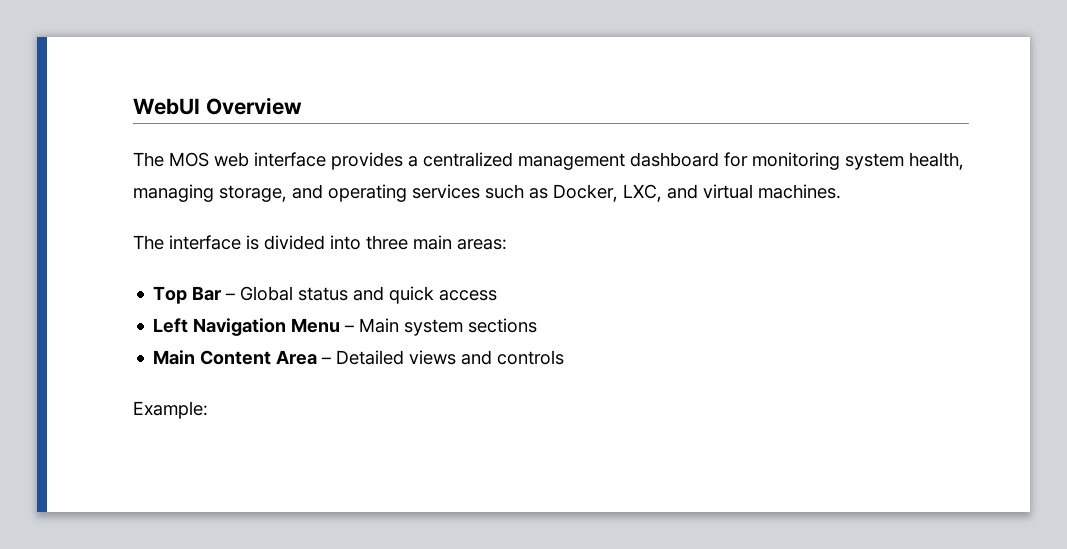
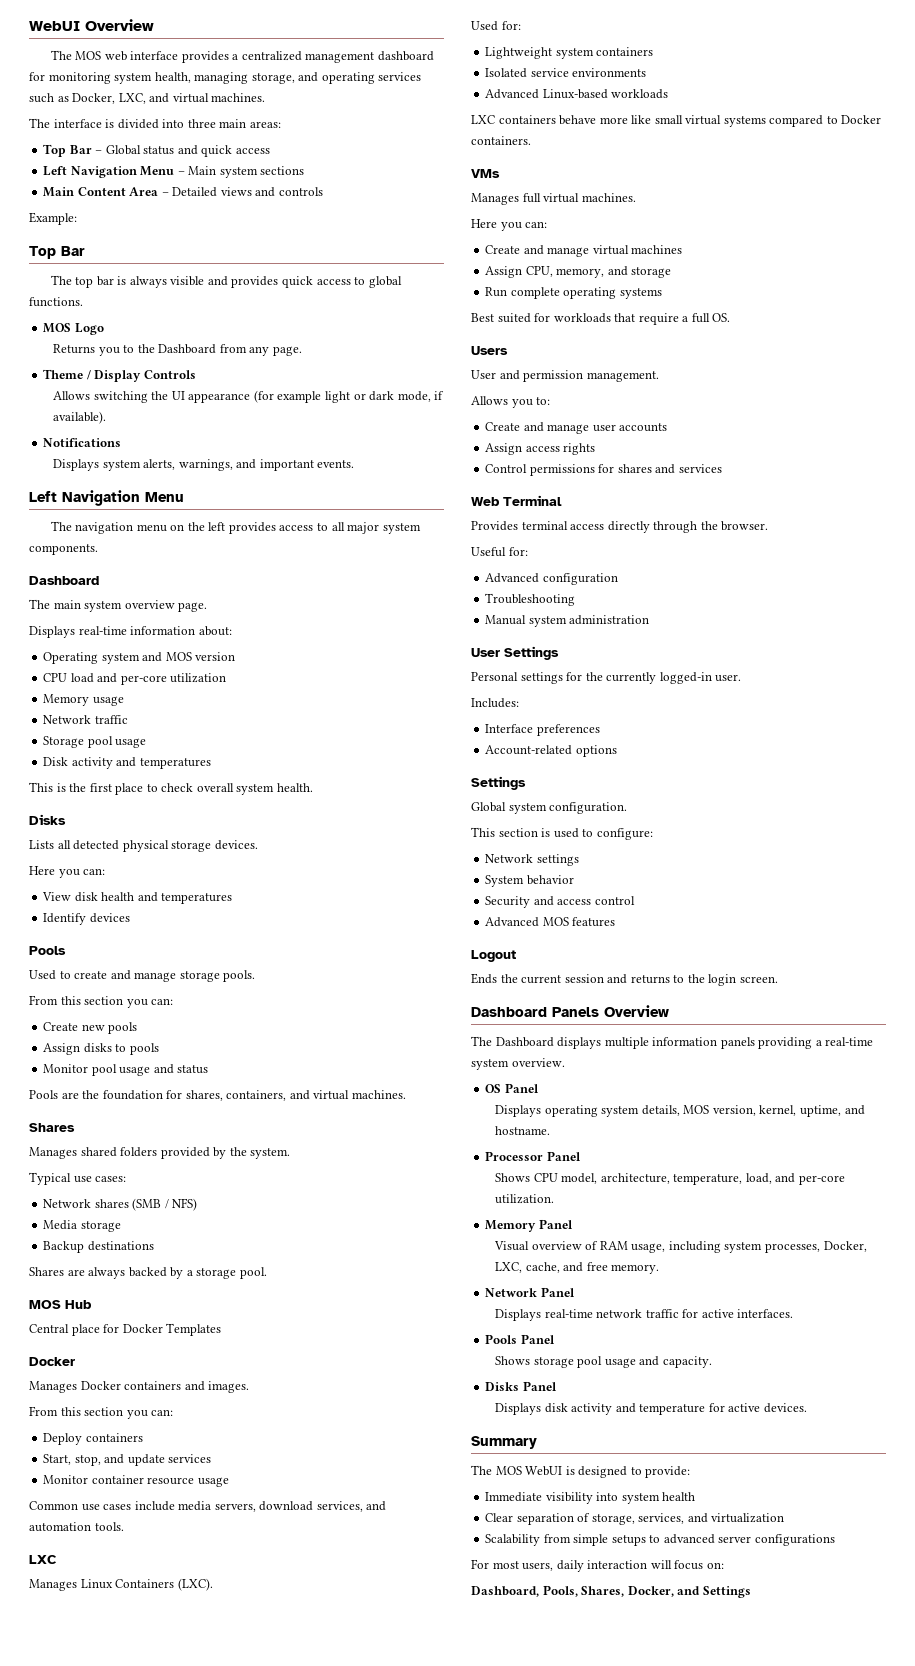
  Example:
+ Top Bar
+ The top bar is always visible and provides quick access to global functions.
+ MOS Logo
+ Returns you to the Dashboard from any page.
+ Theme / Display Controls
+ Allows switching the UI appearance (for example light or dark mode, if available).
+ Notifications
+ Displays system alerts, warnings, and important events.
+ Left Navigation Menu
+ The navigation menu on the left provides access to all major system components.
+ Dashboard
+ The main system overview page.
+ Displays real-time information about:
+ Operating system and MOS version
+ CPU load and per-core utilization
+ Memory usage
+ Network traffic
+ Storage pool usage
+ Disk activity and temperatures
+ This is the first place to check overall system health.
+ Disks
+ Lists all detected physical storage devices.
+ Here you can:
+ View disk health and temperatures
+ Identify devices
+ Pools
+ Used to create and manage storage pools.
+ From this section you can:
+ Create new pools
+ Assign disks to pools
+ Monitor pool usage and status
+ Pools are the foundation for shares, containers, and virtual machines.
+ Shares
+ Manages shared folders provided by the system.
+ Typical use cases:
+ Network shares (SMB / NFS)
+ Media storage
+ Backup destinations
+ Shares are always backed by a storage pool.
+ MOS Hub
+ Central place for Docker Templates
+ Docker
+ Manages Docker containers and images.
+ From this section you can:
+ Deploy containers
+ Start, stop, and update services
+ Monitor container resource usage
+ Common use cases include media servers, download services, and automation tools.
+ LXC
+ Manages Linux Containers (LXC).
+ Used for:
+ Lightweight system containers
+ Isolated service environments
+ Advanced Linux-based workloads
+ LXC containers behave more like small virtual systems compared to Docker containers.
+ VMs
+ Manages full virtual machines.
+ Here you can:
+ Create and manage virtual machines
+ Assign CPU, memory, and storage
+ Run complete operating systems
+ Best suited for workloads that require a full OS.
+ Users
+ User and permission management.
+ Allows you to:
+ Create and manage user accounts
+ Assign access rights
+ Control permissions for shares and services
+ Web Terminal
+ Provides terminal access directly through the browser.
+ Useful for:
+ Advanced configuration
+ Troubleshooting
+ Manual system administration
+ User Settings
+ Personal settings for the currently logged-in user.
+ Includes:
+ Interface preferences
+ Account-related options
+ Settings
+ Global system configuration.
+ This section is used to configure:
+ Network settings
+ System behavior
+ Security and access control
+ Advanced MOS features
+ Logout
+ Ends the current session and returns to the login screen.
+ Dashboard Panels Overview
+ The Dashboard displays multiple information panels providing a real-time system overview.
+ OS Panel
+ Displays operating system details, MOS version, kernel, uptime, and hostname.
+ Processor Panel
+ Shows CPU model, architecture, temperature, load, and per-core utilization.
+ Memory Panel
+ Visual overview of RAM usage, including system processes, Docker, LXC, cache, and free memory.
+ Network Panel
+ Displays real-time network traffic for active interfaces.
+ Pools Panel
+ Shows storage pool usage and capacity.
+ Disks Panel
+ Displays disk activity and temperature for active devices.
+ Summary
+ The MOS WebUI is designed to provide:
+ Immediate visibility into system health
+ Clear separation of storage, services, and virtualization
+ Scalability from simple setups to advanced server configurations
+ For most users, daily interaction will focus on:
+ Dashboard, Pools, Shares, Docker, and Settings

